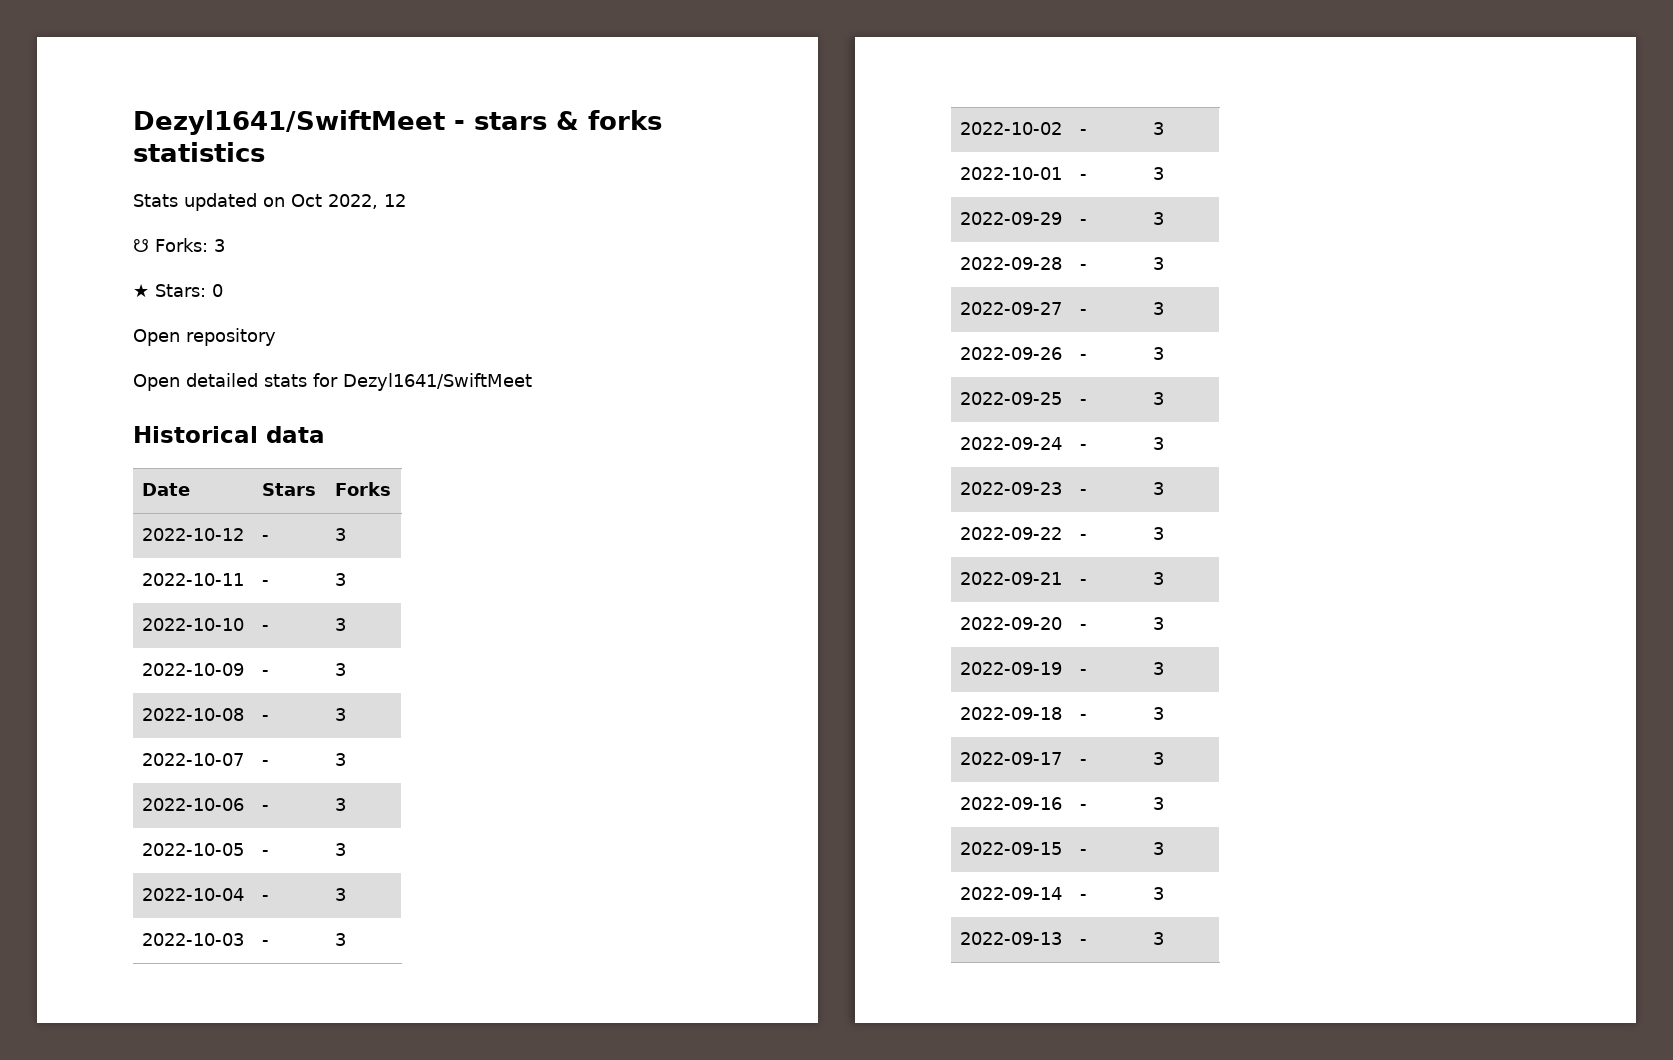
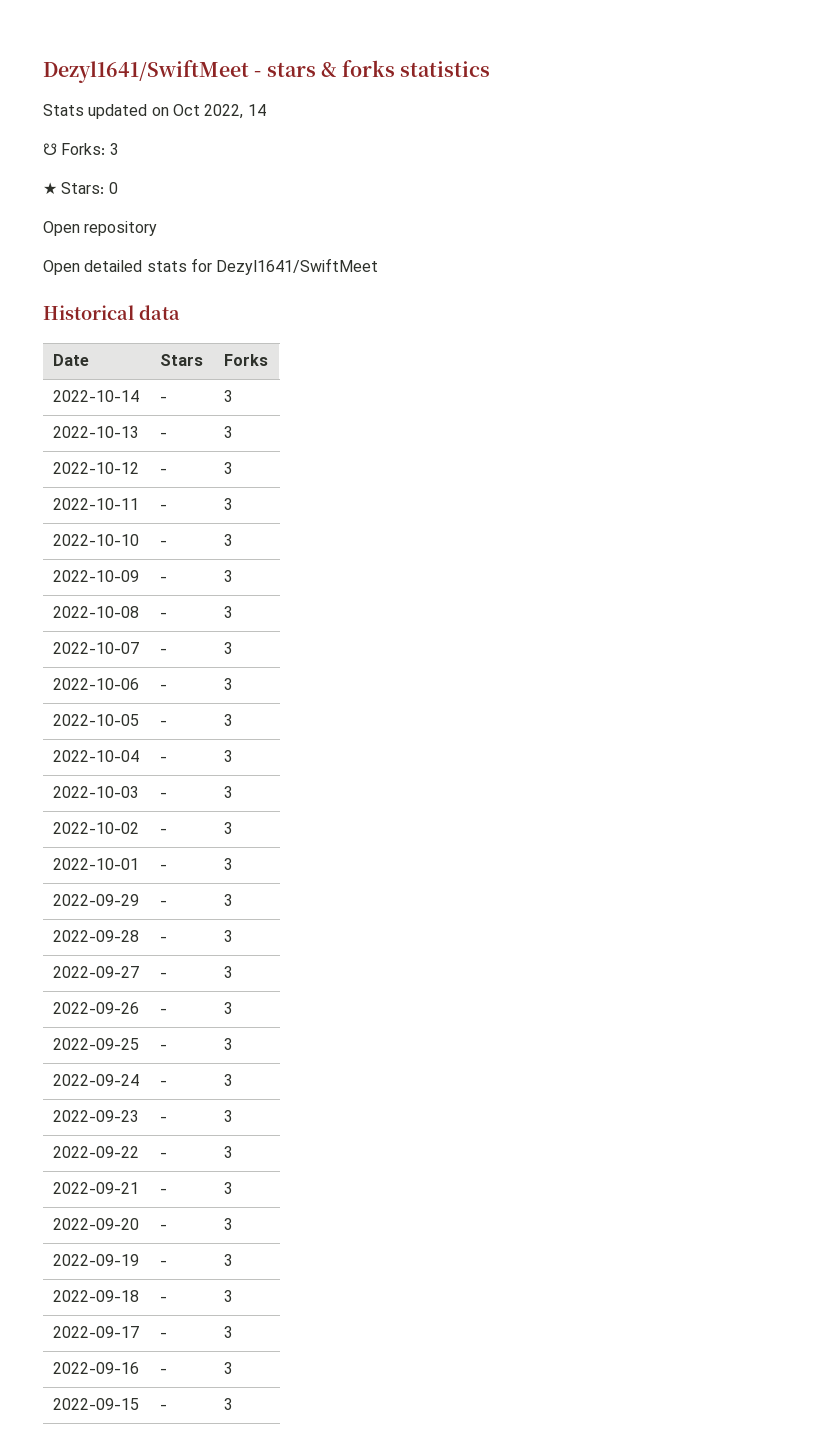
- Stats updated on Oct 2022, 12
+ Stats updated on Oct 2022, 14
+ 2022-10-14 | - | 3
+ 2022-10-13 | - | 3
- 2022-09-14 | - | 3
- 2022-09-13 | - | 3

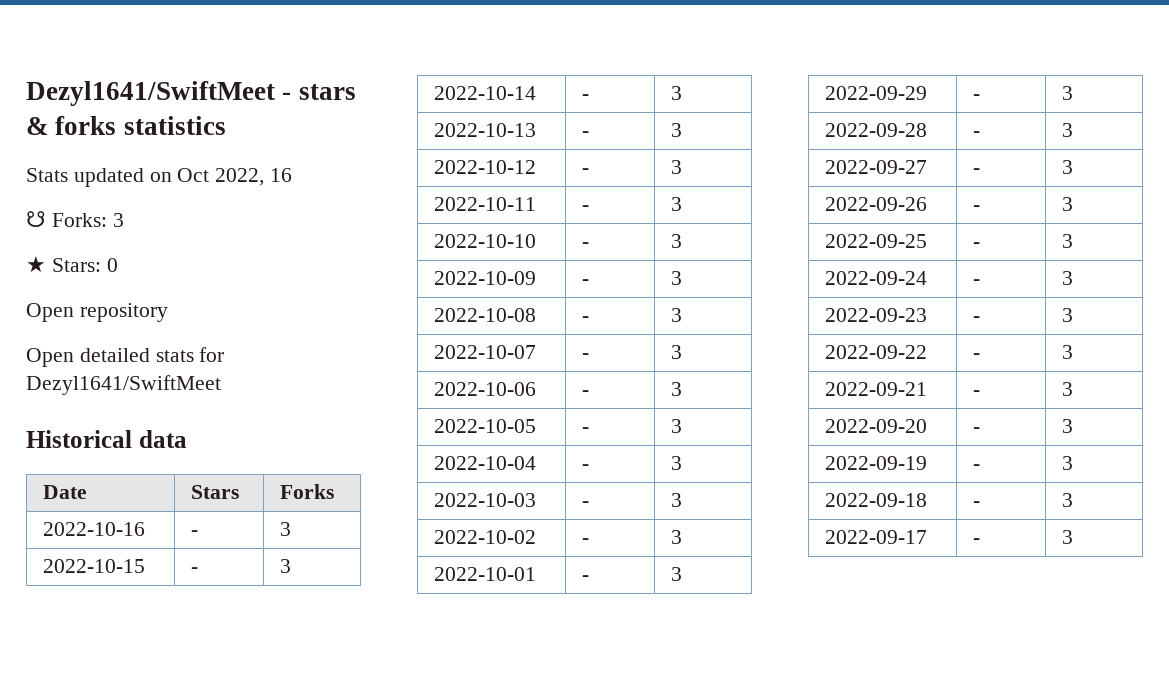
- Stats updated on Oct 2022, 14
+ Stats updated on Oct 2022, 16
+ 2022-10-16 | - | 3
+ 2022-10-15 | - | 3
- 2022-09-16 | - | 3
- 2022-09-15 | - | 3

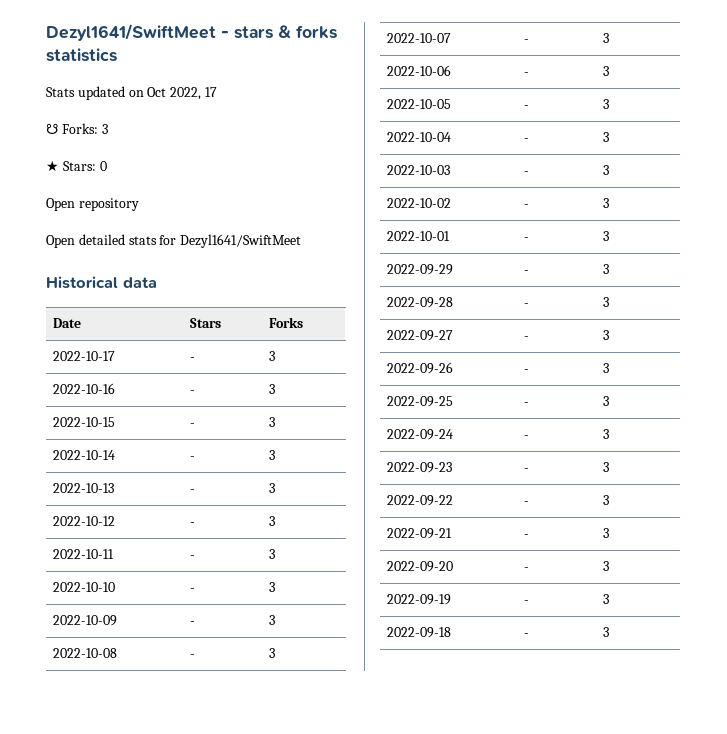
- Stats updated on Oct 2022, 16
+ Stats updated on Oct 2022, 17
+ 2022-10-17 | - | 3
- 2022-09-17 | - | 3

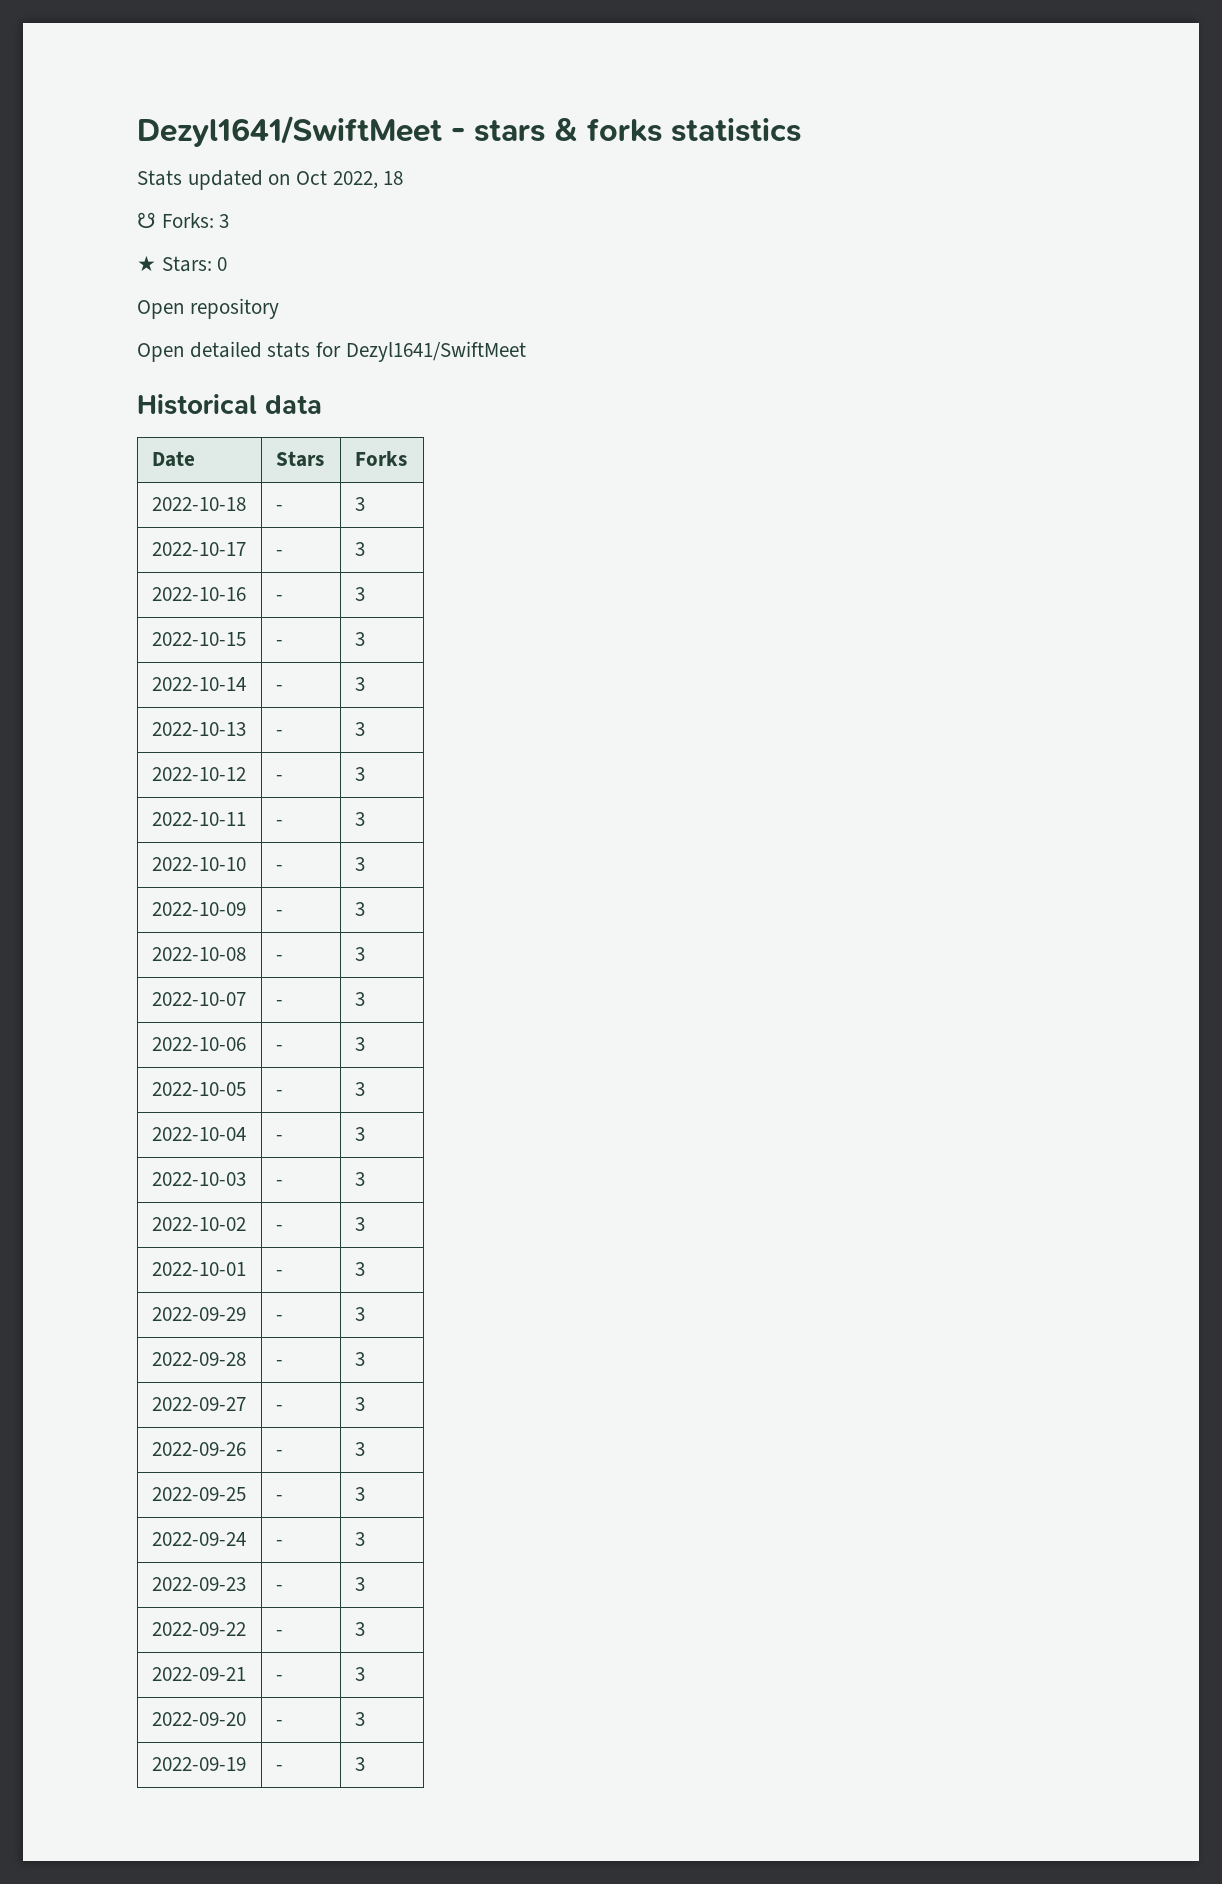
- Stats updated on Oct 2022, 17
+ Stats updated on Oct 2022, 18
+ 2022-10-18 | - | 3
- 2022-09-18 | - | 3

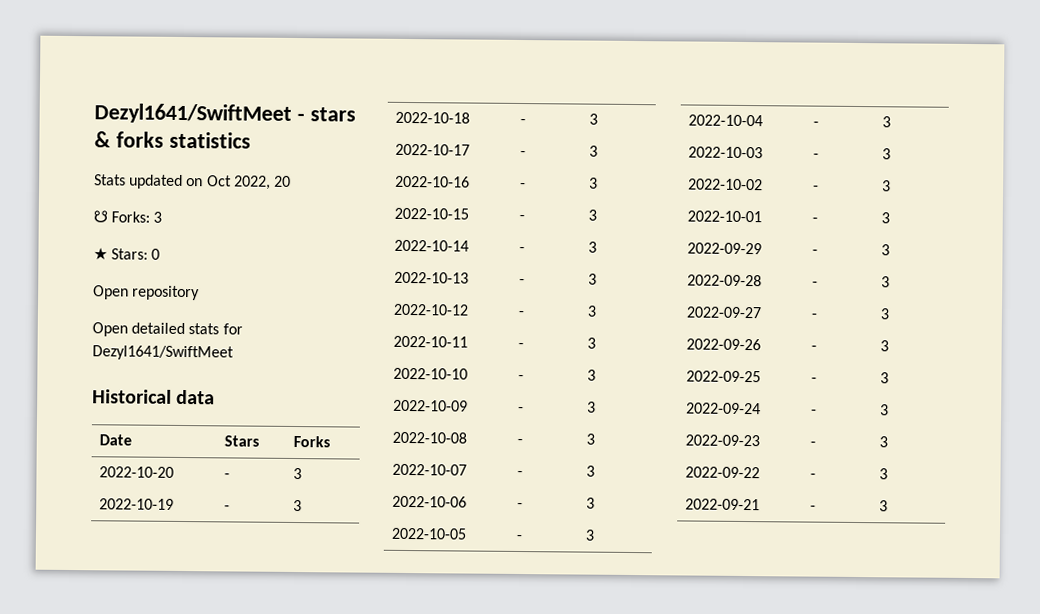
- Stats updated on Oct 2022, 18
+ Stats updated on Oct 2022, 20
+ 2022-10-20 | - | 3
+ 2022-10-19 | - | 3
- 2022-09-20 | - | 3
- 2022-09-19 | - | 3

